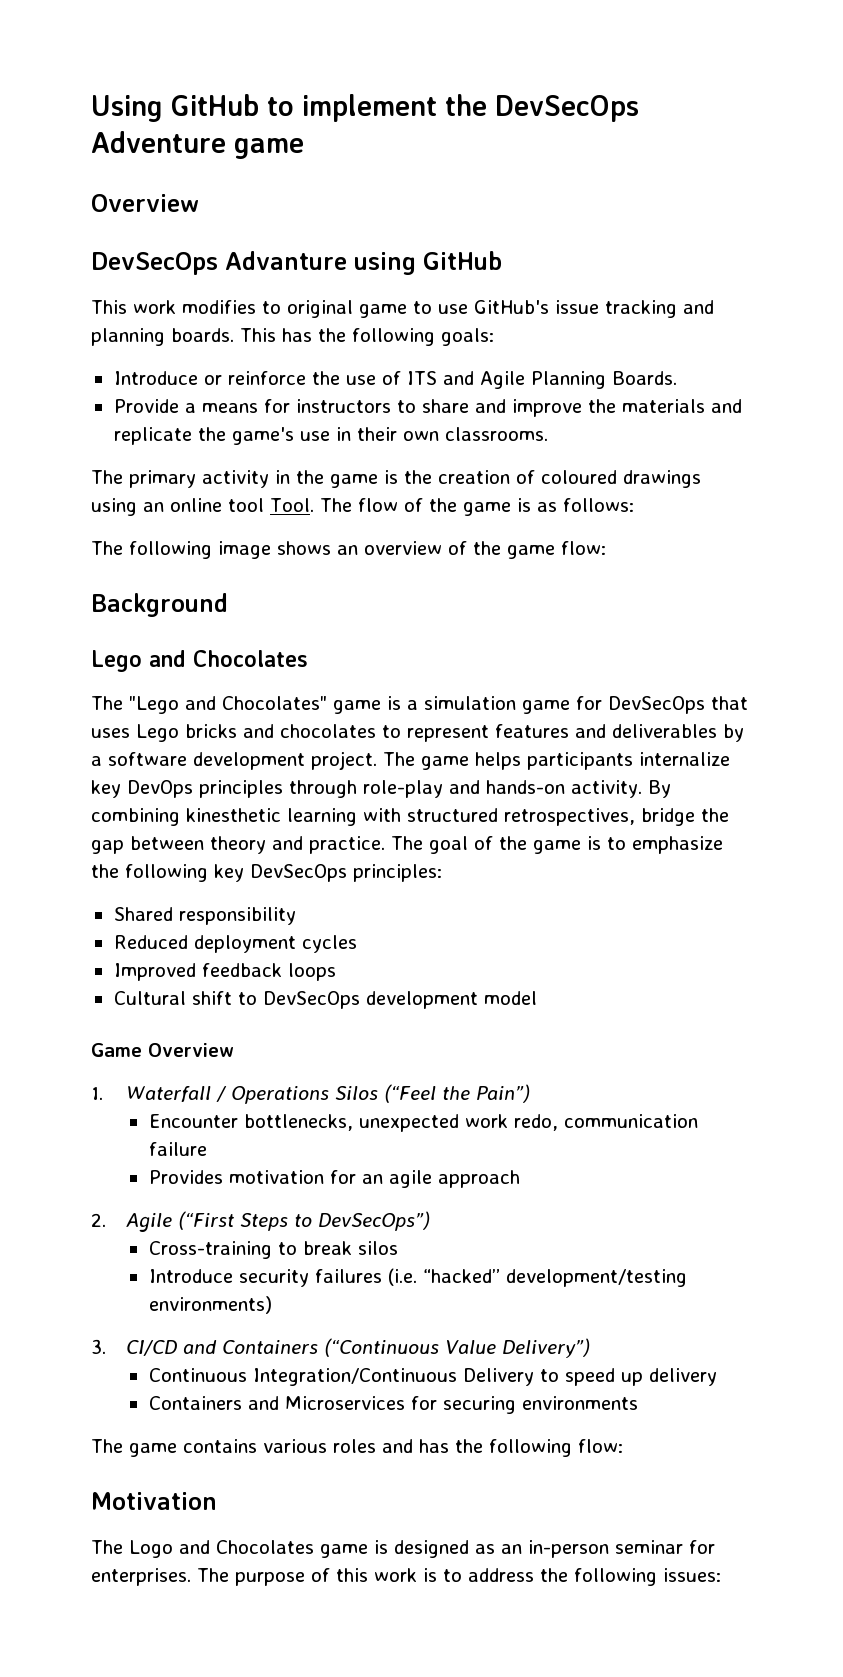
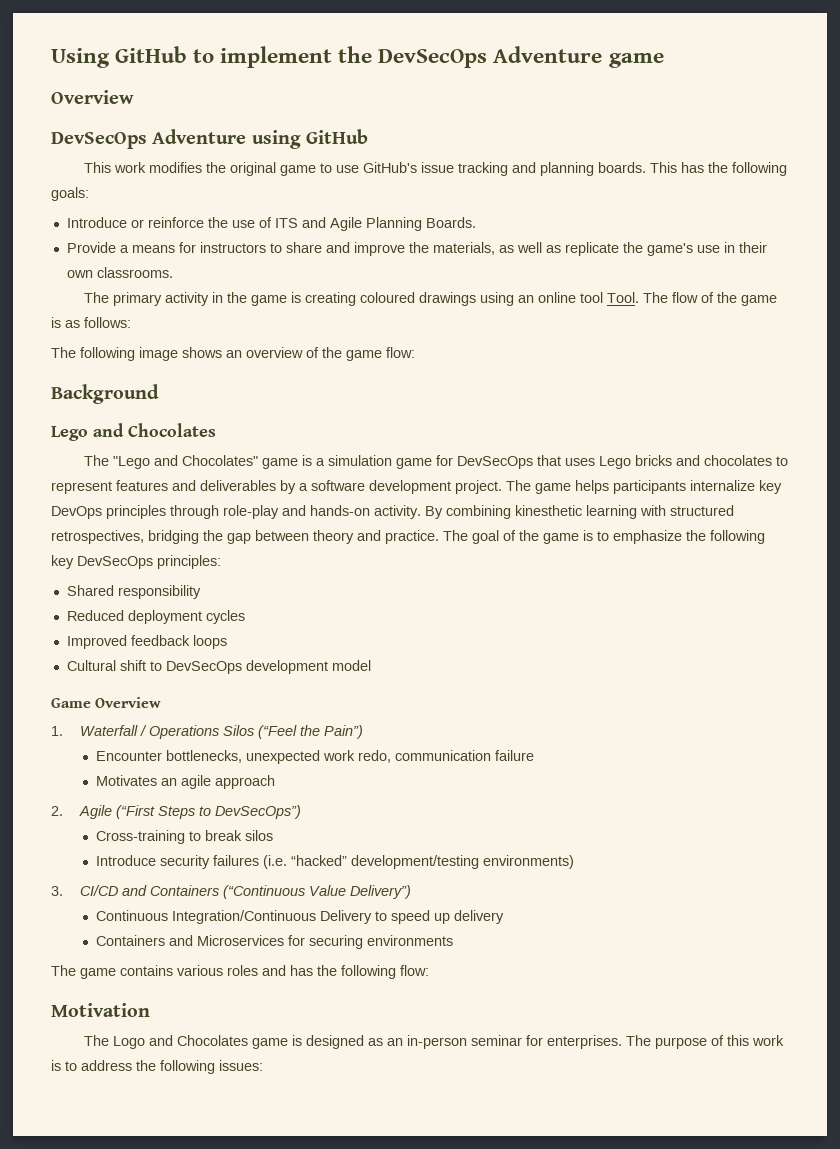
- DevSecOps Advanture using GitHub
+ DevSecOps Adventure using GitHub
- This work modifies to original game to use GitHub's issue tracking and planning boards.
+ This work modifies the original game to use GitHub's issue tracking and planning boards.
- Provide a means for instructors to share and improve the materials and replicate the game's use in their own classrooms.
+ Provide a means for instructors to share and improve the materials, as well as replicate the game's use in their own classrooms.
- The primary activity in the game is the creation of coloured drawings using an online tool Tool.
+ The primary activity in the game is creating coloured drawings using an online tool Tool.
- By combining kinesthetic learning with structured retrospectives, bridge the gap between theory and practice.
+ By combining kinesthetic learning with structured retrospectives, bridging the gap between theory and practice.
- Provides motivation for an agile approach
+ Motivates an agile approach

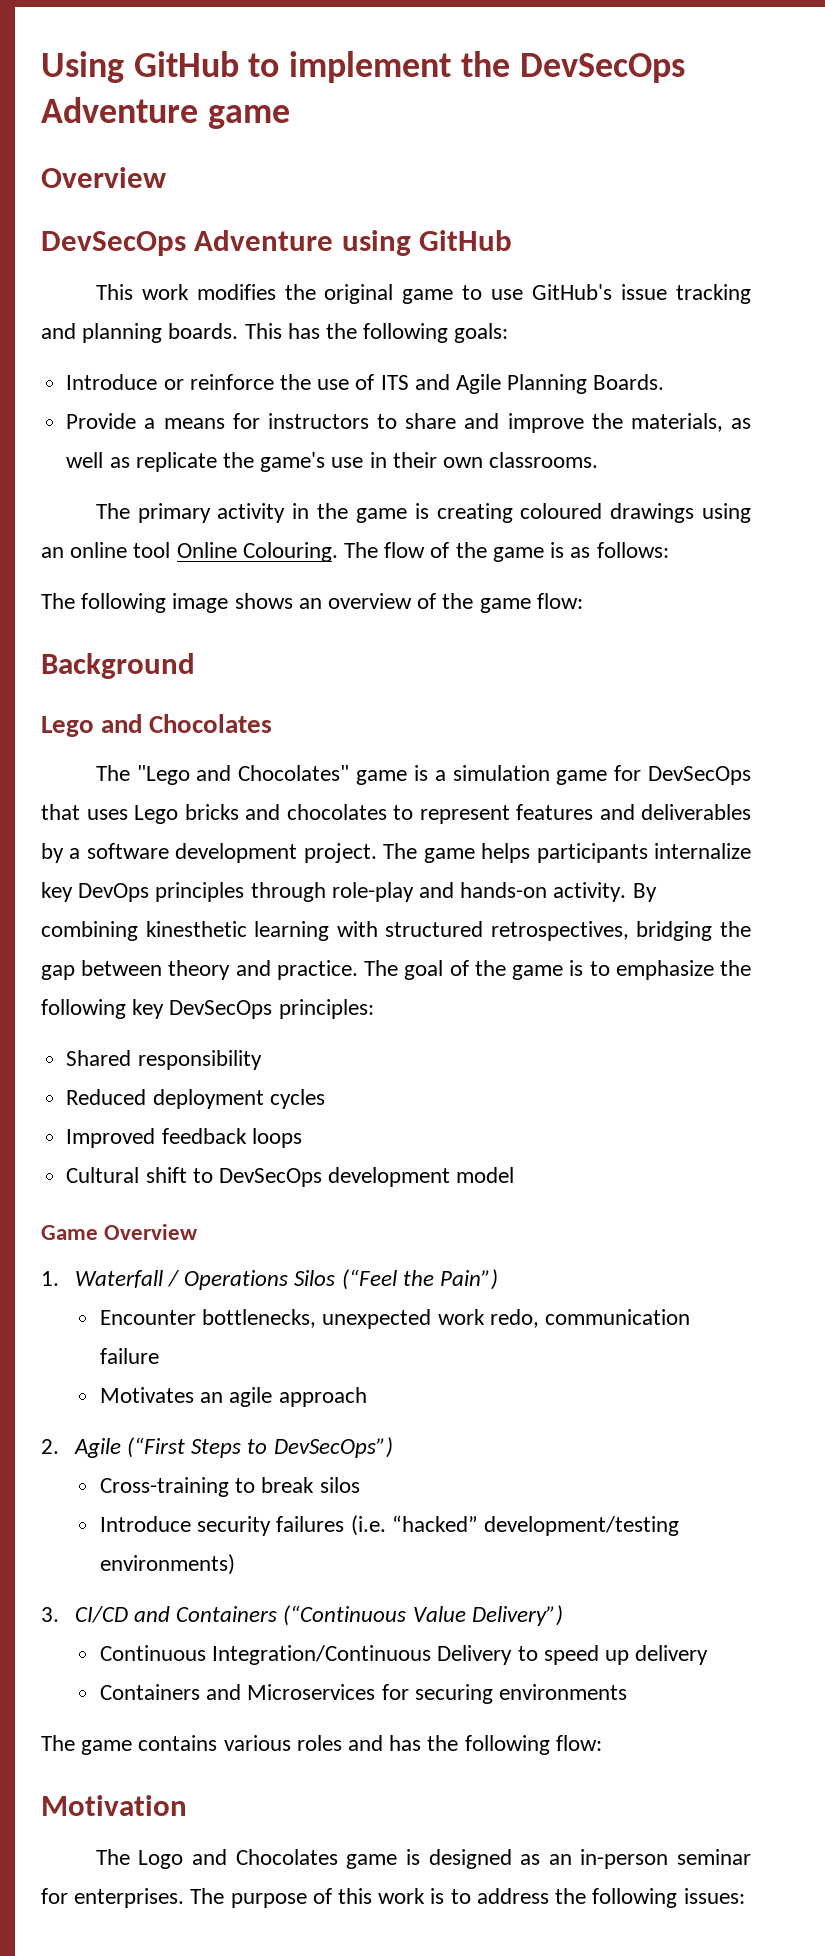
- The primary activity in the game is creating coloured drawings using an online tool Tool.
+ The primary activity in the game is creating coloured drawings using an online tool Online Colouring.

